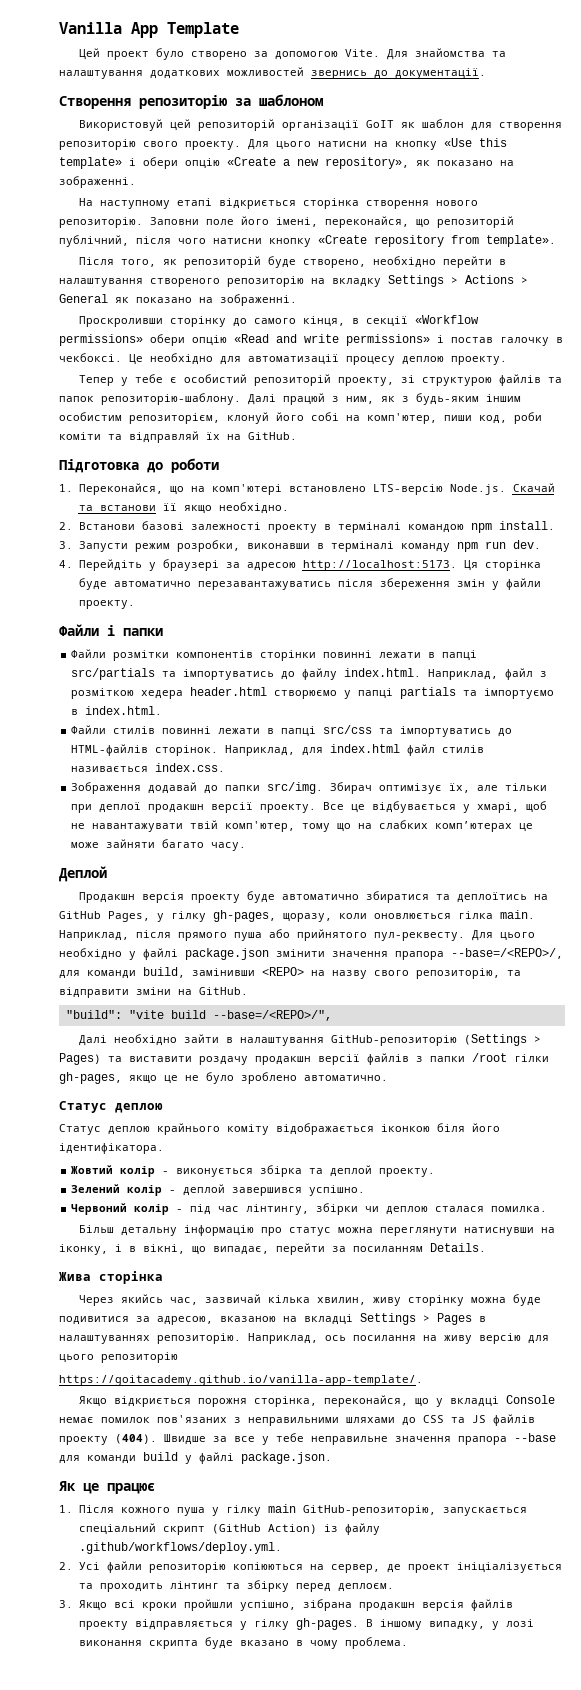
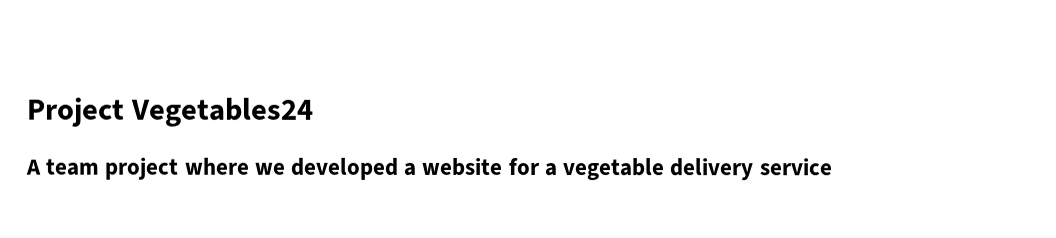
- Vanilla App Template
- Цей проект було створено за допомогою Vite. Для знайомства та налаштування додаткових можливостей звернись до документації.
- Створення репозиторію за шаблоном
- Використовуй цей репозиторій організації GoIT як шаблон для створення репозиторію свого проекту. Для цього натисни на кнопку «Use this template» і обери опцію «Create a new repository», як показано на зображенні.
- На наступному етапі відкриється сторінка створення нового репозиторію. Заповни поле його імені, переконайся, що репозиторій публічний, після чого натисни кнопку «Create repository from template».
- Після того, як репозиторій буде створено, необхідно перейти в налаштування створеного репозиторію на вкладку Settings > Actions > General як показано на зображенні.
- Проскроливши сторінку до самого кінця, в секції «Workflow permissions» обери опцію «Read and write permissions» і постав галочку в чекбоксі. Це необхідно для автоматизації процесу деплою проекту.
- Тепер у тебе є особистий репозиторій проекту, зі структурою файлів та папок репозиторію-шаблону. Далі працюй з ним, як з будь-яким іншим особистим репозиторієм, клонуй його собі на комп'ютер, пиши код, роби коміти та відправляй їх на GitHub.
- Підготовка до роботи
- 1. Переконайся, що на комп'ютері встановлено LTS-версію Node.js. Скачай та встанови її якщо необхідно.
- 2. Встанови базові залежності проекту в терміналі командою npm install.
- 3. Запусти режим розробки, виконавши в терміналі команду npm run dev.
- 4. Перейдіть у браузері за адресою http://localhost:5173. Ця сторінка буде автоматично перезавантажуватись після збереження змін у файли проекту.
- Файли і папки
- Файли розмітки компонентів сторінки повинні лежати в папці src/partials та імпортуватись до файлу index.html. Наприклад, файл з розміткою хедера header.html створюємо у папці partials та імпортуємо в index.html.
- Файли стилів повинні лежати в папці src/css та імпортуватись до HTML-файлів сторінок. Наприклад, для index.html файл стилів називається index.css.
- Зображення додавай до папки src/img. Збирач оптимізує їх, але тільки при деплої продакшн версії проекту. Все це відбувається у хмарі, щоб не навантажувати твій комп'ютер, тому що на слабких компʼютерах це може зайняти багато часу.
- Деплой
- Продакшн версія проекту буде автоматично збиратися та деплоїтись на GitHub Pages, у гілку gh-pages, щоразу, коли оновлюється гілка main. Наприклад, після прямого пуша або прийнятого пул-реквесту. Для цього необхідно у файлі package.json змінити значення прапора --base=/<REPO>/, для команди build, замінивши <REPO> на назву свого репозиторію, та відправити зміни на GitHub.
- "build": "vite build --base=/<REPO>/",
- Далі необхідно зайти в налаштування GitHub-репозиторію (Settings > Pages) та виставити роздачу продакшн версії файлів з папки /root гілки gh-pages, якщо це не було зроблено автоматично.
- Статус деплою
- Статус деплою крайнього коміту відображається іконкою біля його ідентифікатора.
- Жовтий колір - виконується збірка та деплой проекту.
- Зелений колір - деплой завершився успішно.
- Червоний колір - під час лінтингу, збірки чи деплою сталася помилка.
- Більш детальну інформацію про статус можна переглянути натиснувши на іконку, і в вікні, що випадає, перейти за посиланням Details.
- Жива сторінка
- Через якийсь час, зазвичай кілька хвилин, живу сторінку можна буде подивитися за адресою, вказаною на вкладці Settings > Pages в налаштуваннях репозиторію. Наприклад, ось посилання на живу версію для цього репозиторію
- https://goitacademy.github.io/vanilla-app-template/.
- Якщо відкриється порожня сторінка, переконайся, що у вкладці Console немає помилок пов'язаних з неправильними шляхами до CSS та JS файлів проекту (404). Швидше за все у тебе неправильне значення прапора --base для команди build у файлі package.json.
- Як це працює
- 1. Після кожного пуша у гілку main GitHub-репозиторію, запускається спеціальний скрипт (GitHub Action) із файлу .github/workflows/deploy.yml.
- 2. Усі файли репозиторію копіюються на сервер, де проект ініціалізується та проходить лінтинг та збірку перед деплоєм.
- 3. Якщо всі кроки пройшли успішно, зібрана продакшн версія файлів проекту відправляється у гілку gh-pages. В іншому випадку, у лозі виконання скрипта буде вказано в чому проблема.
+ Project Vegetables24
+ A team project where we developed a website for a vegetable delivery service

